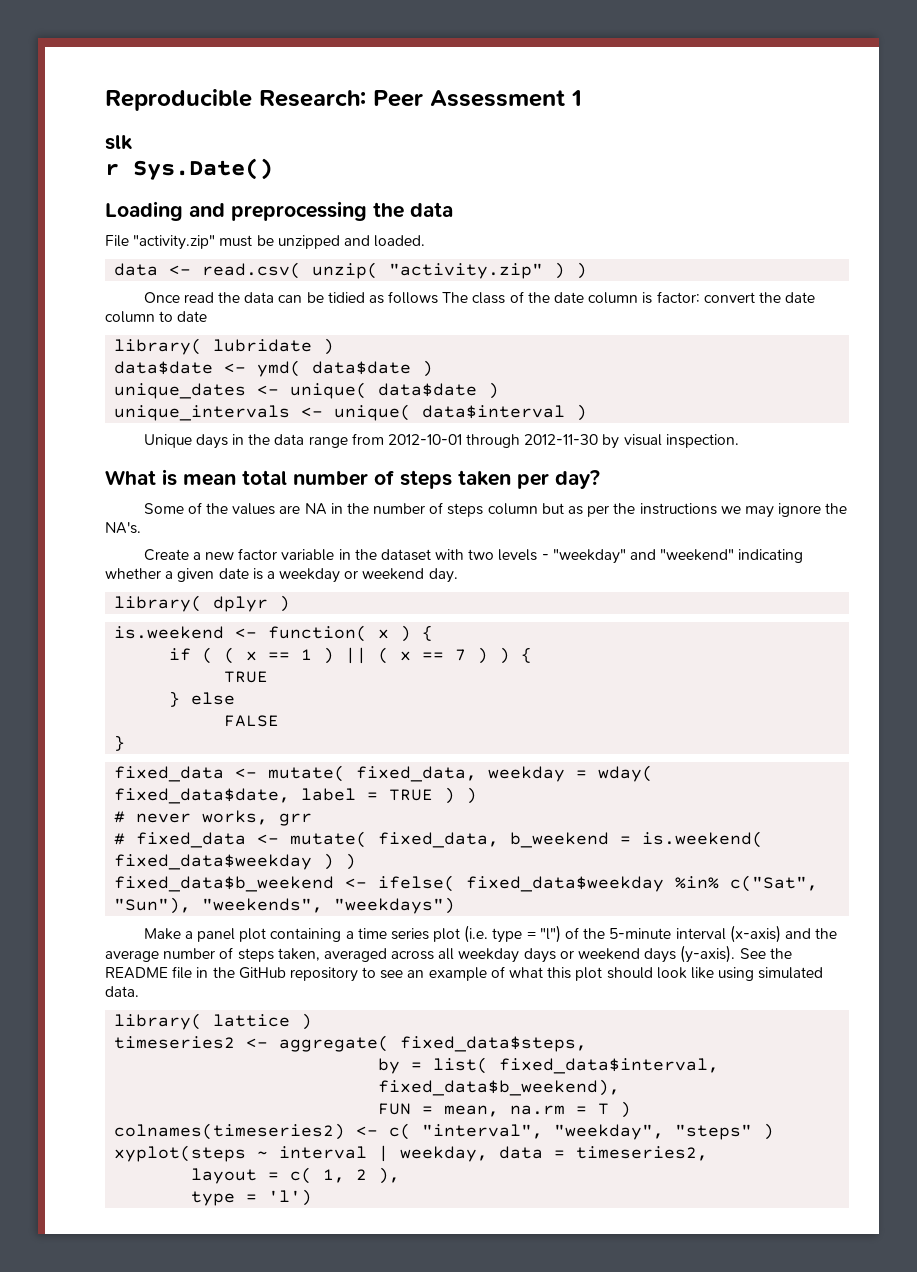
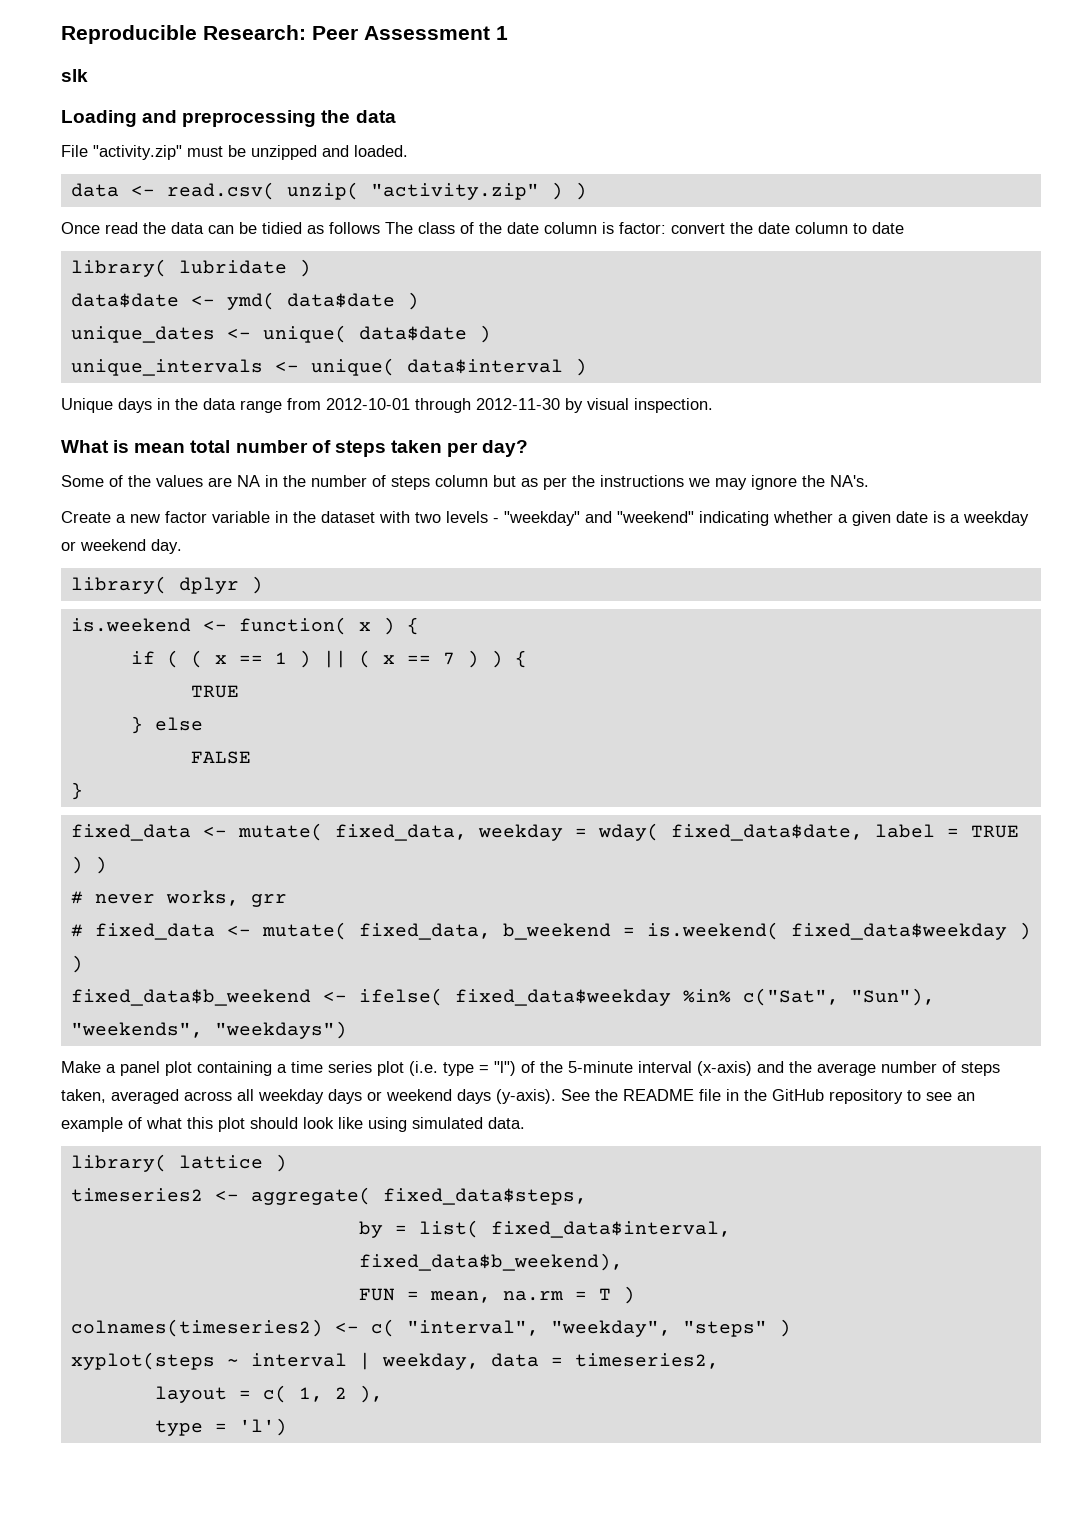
- r Sys.Date()

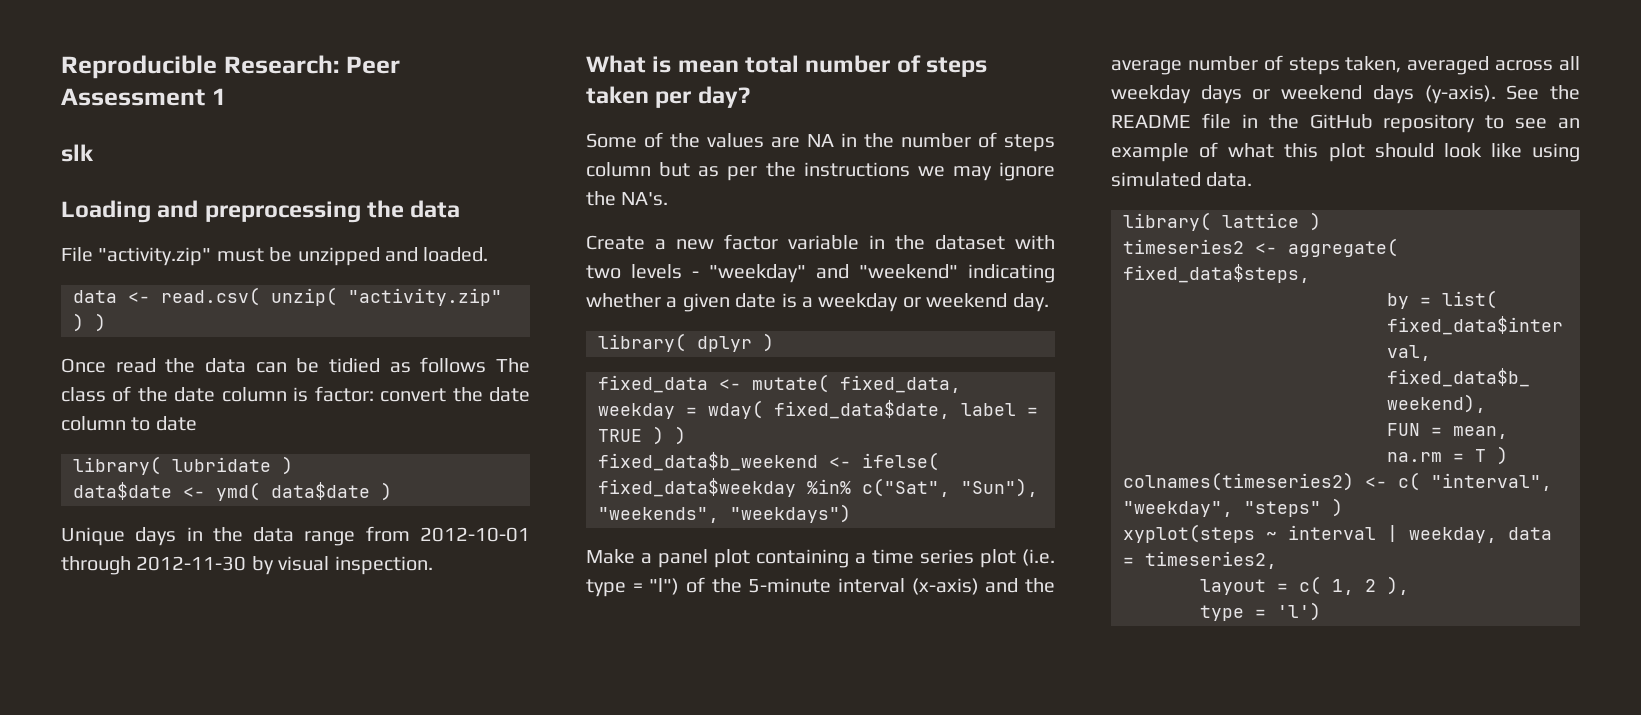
- unique_dates <- unique( data$date )
- unique_intervals <- unique( data$interval )
- is.weekend <- function( x ) {
- if ( ( x == 1 ) || ( x == 7 ) ) {
- TRUE
- } else
- FALSE
- }
- # never works, grr
- # fixed_data <- mutate( fixed_data, b_weekend = is.weekend( fixed_data$weekday ) )

